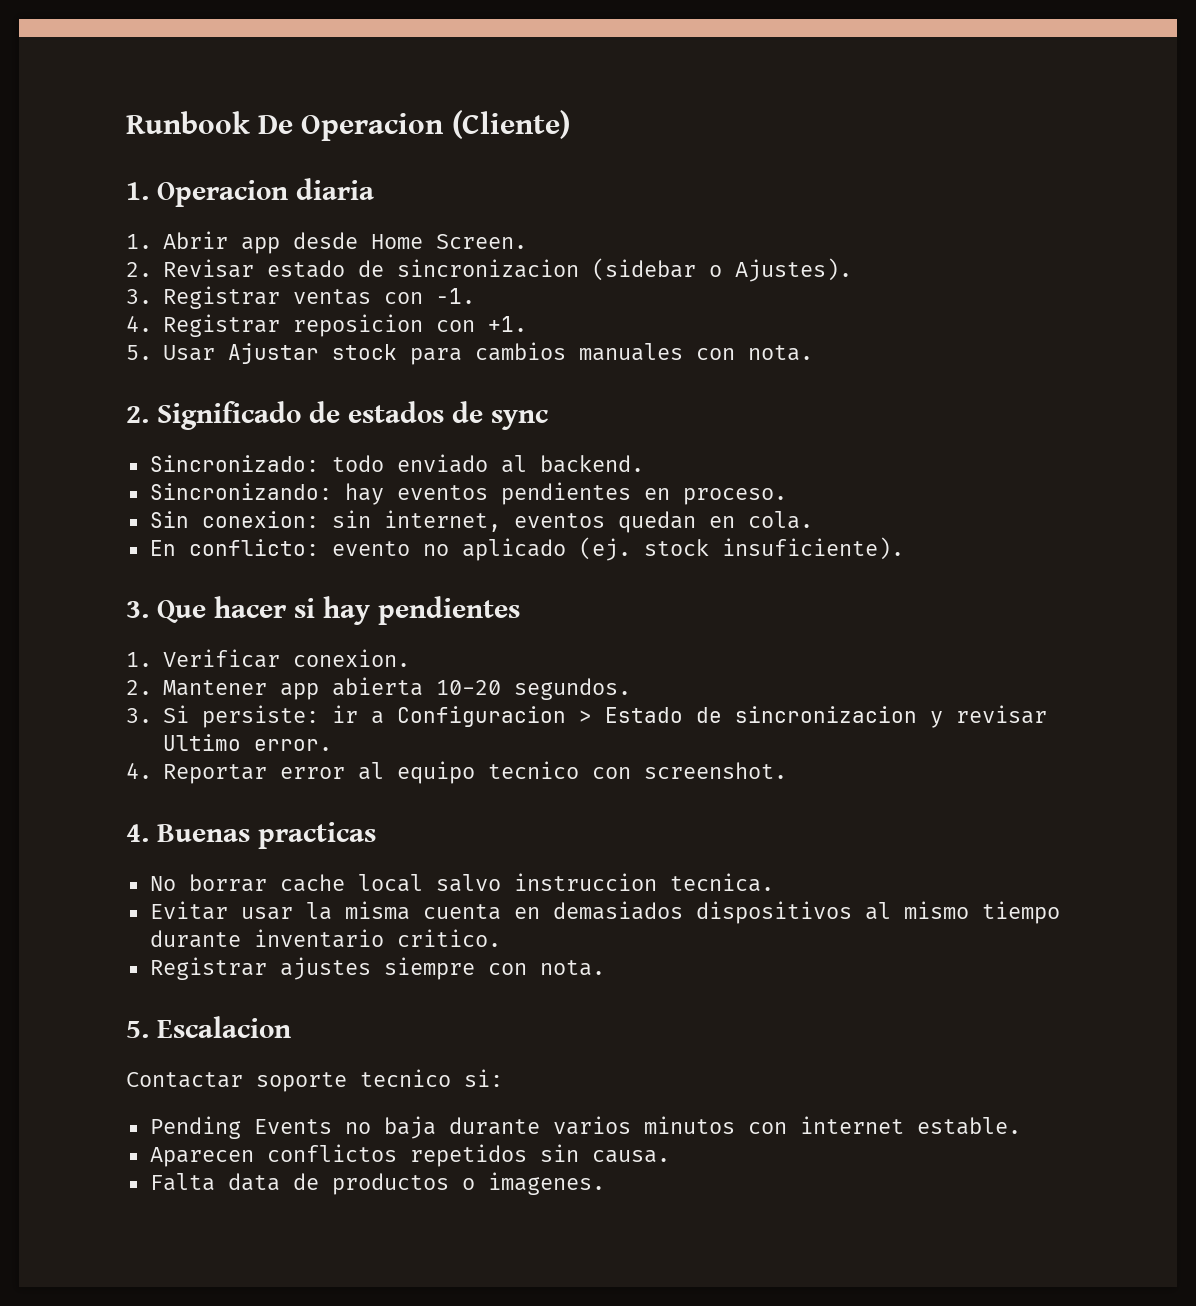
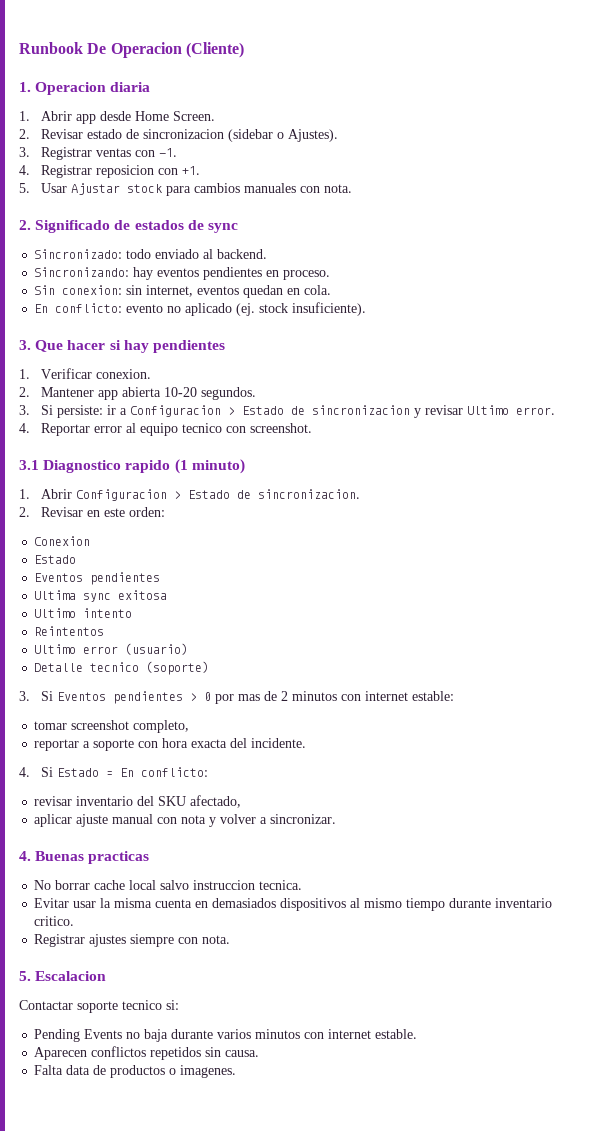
+ 3.1 Diagnostico rapido (1 minuto)
+ 1. Abrir Configuracion > Estado de sincronizacion.
+ 2. Revisar en este orden:
+ Conexion
+ Estado
+ Eventos pendientes
+ Ultima sync exitosa
+ Ultimo intento
+ Reintentos
+ Ultimo error (usuario)
+ Detalle tecnico (soporte)
+ 3. Si Eventos pendientes > 0 por mas de 2 minutos con internet estable:
+ tomar screenshot completo,
+ reportar a soporte con hora exacta del incidente.
+ 4. Si Estado = En conflicto:
+ revisar inventario del SKU afectado,
+ aplicar ajuste manual con nota y volver a sincronizar.

